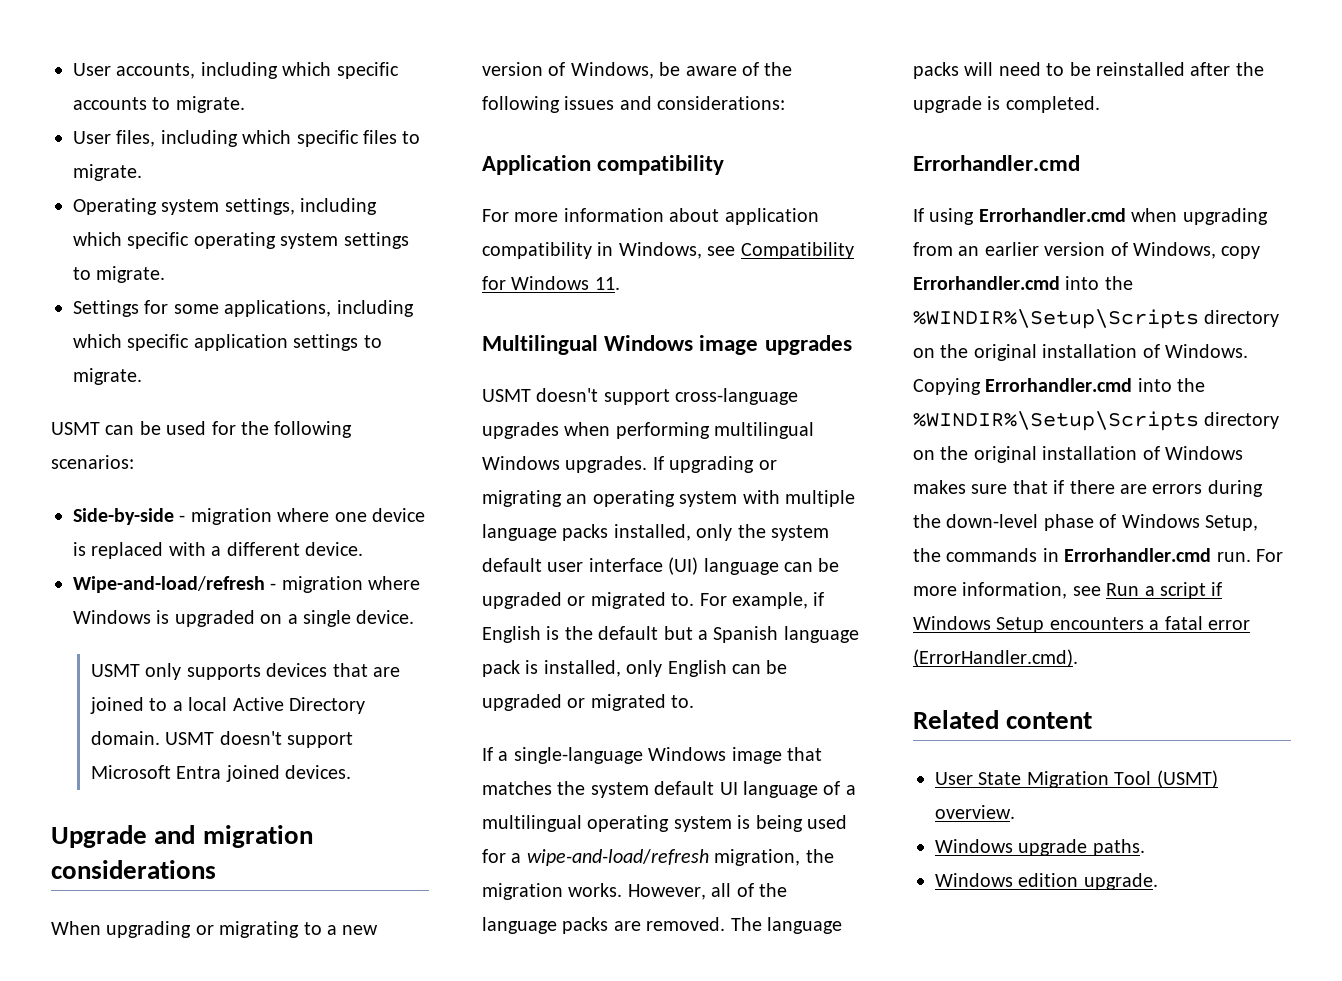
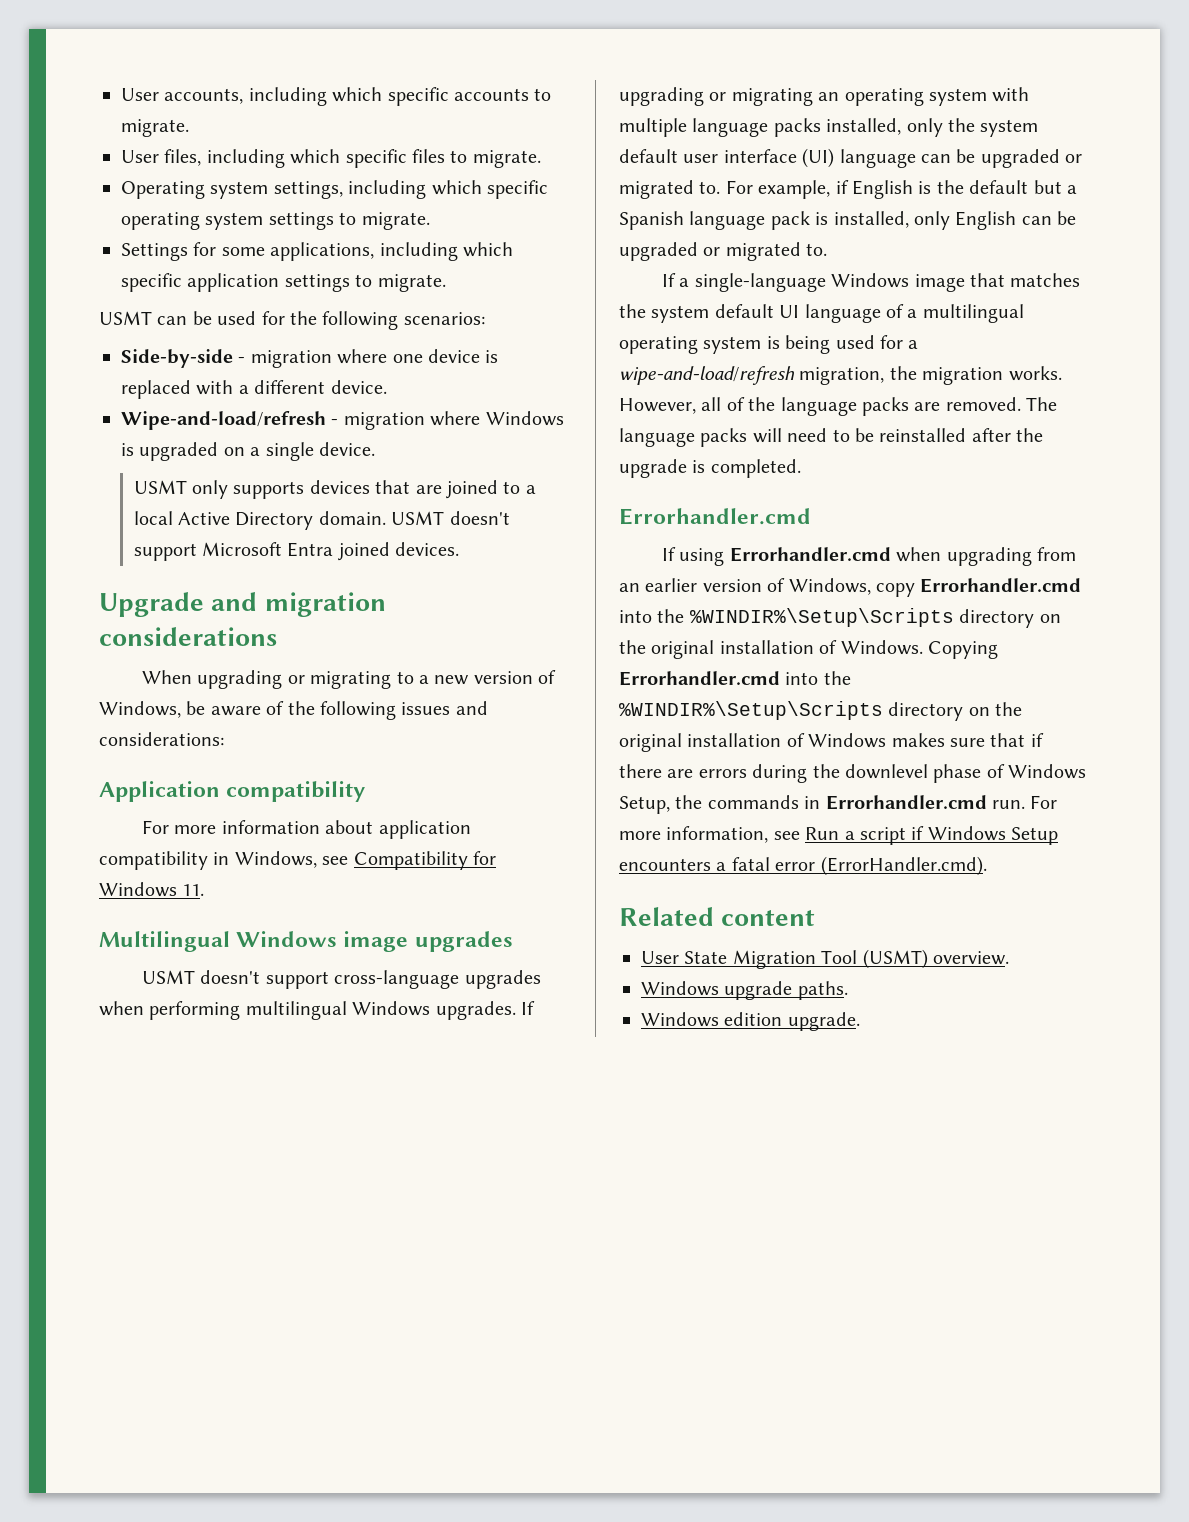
- Copying Errorhandler.cmd into the %WINDIR%\Setup\Scripts directory on the original installation of Windows makes sure that if there are errors during the down-level phase of Windows Setup, the commands in Errorhandler.cmd run.
+ Copying Errorhandler.cmd into the %WINDIR%\Setup\Scripts directory on the original installation of Windows makes sure that if there are errors during the downlevel phase of Windows Setup, the commands in Errorhandler.cmd run.

